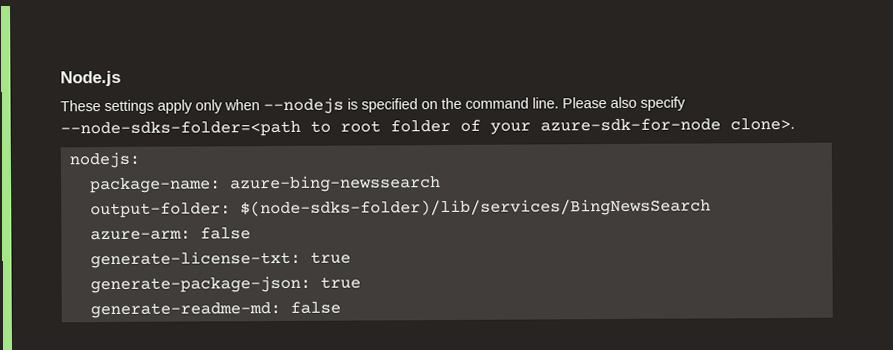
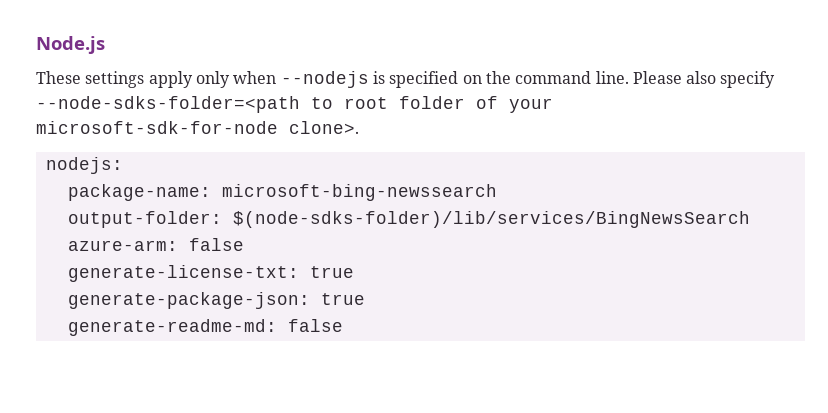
- Please also specify --node-sdks-folder=<path to root folder of your azure-sdk-for-node clone>.
+ Please also specify --node-sdks-folder=<path to root folder of your microsoft-sdk-for-node clone>.
- package-name: azure-bing-newssearch
+ package-name: microsoft-bing-newssearch

